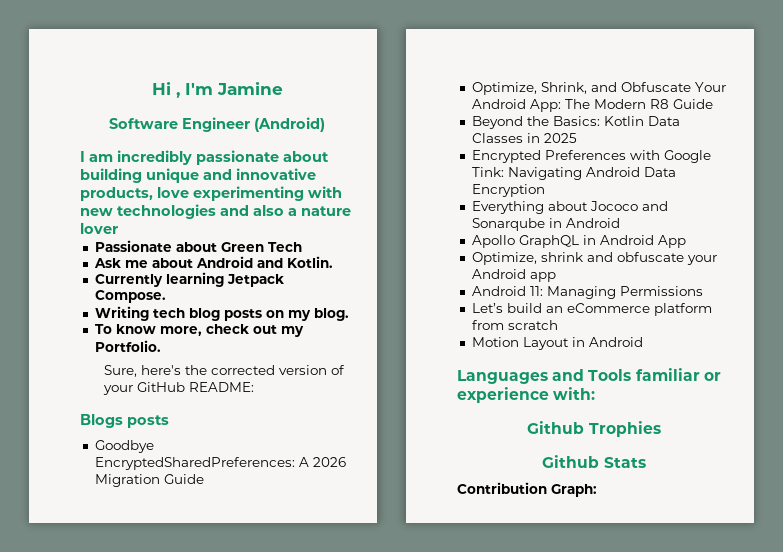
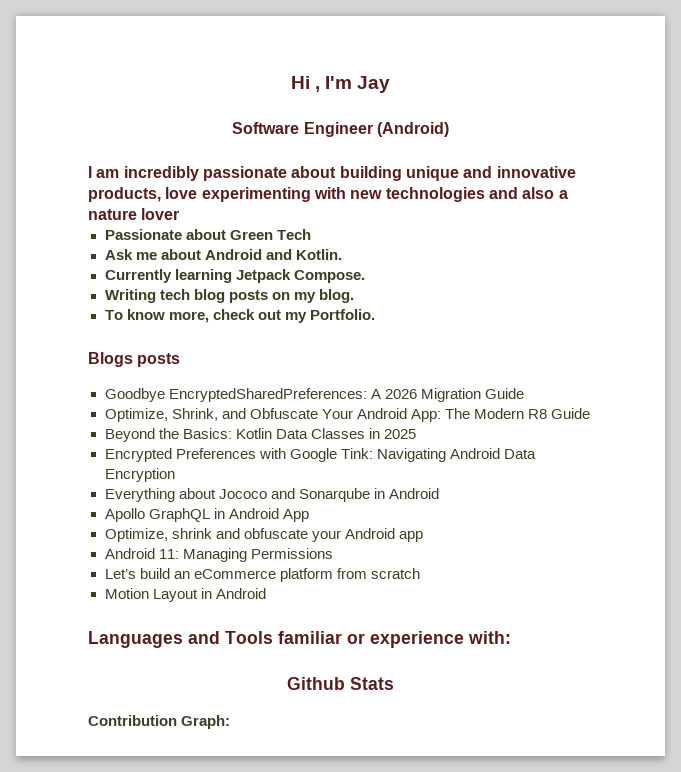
- Hi , I'm Jamine
+ Hi , I'm Jay
- Sure, here's the corrected version of your GitHub README:
- Github Trophies

